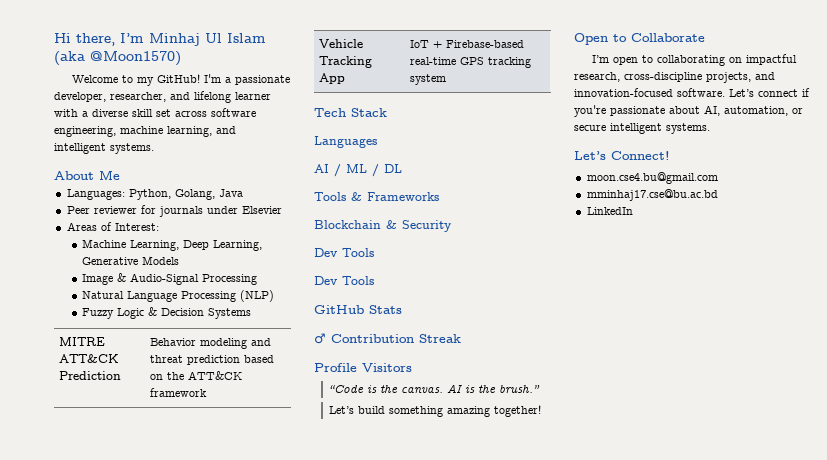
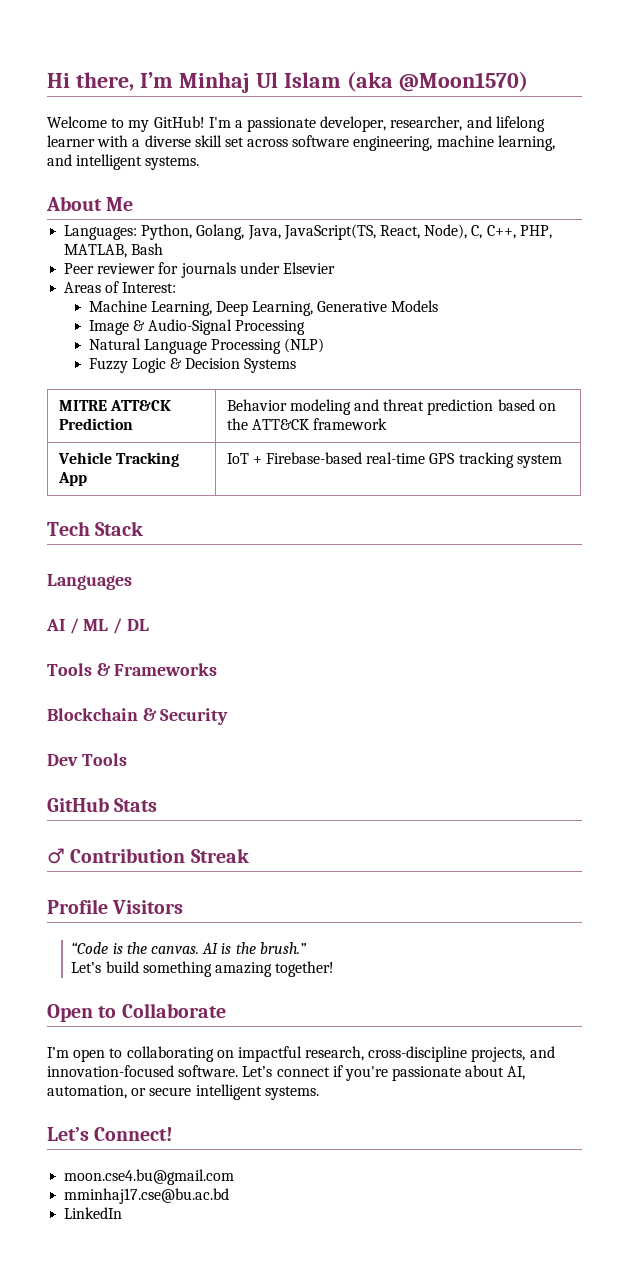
- Languages: Python, Golang, Java
+ Languages: Python, Golang, Java, JavaScript(TS, React, Node), C, C++, PHP, MATLAB, Bash
  Blockchain & Security
- Dev Tools

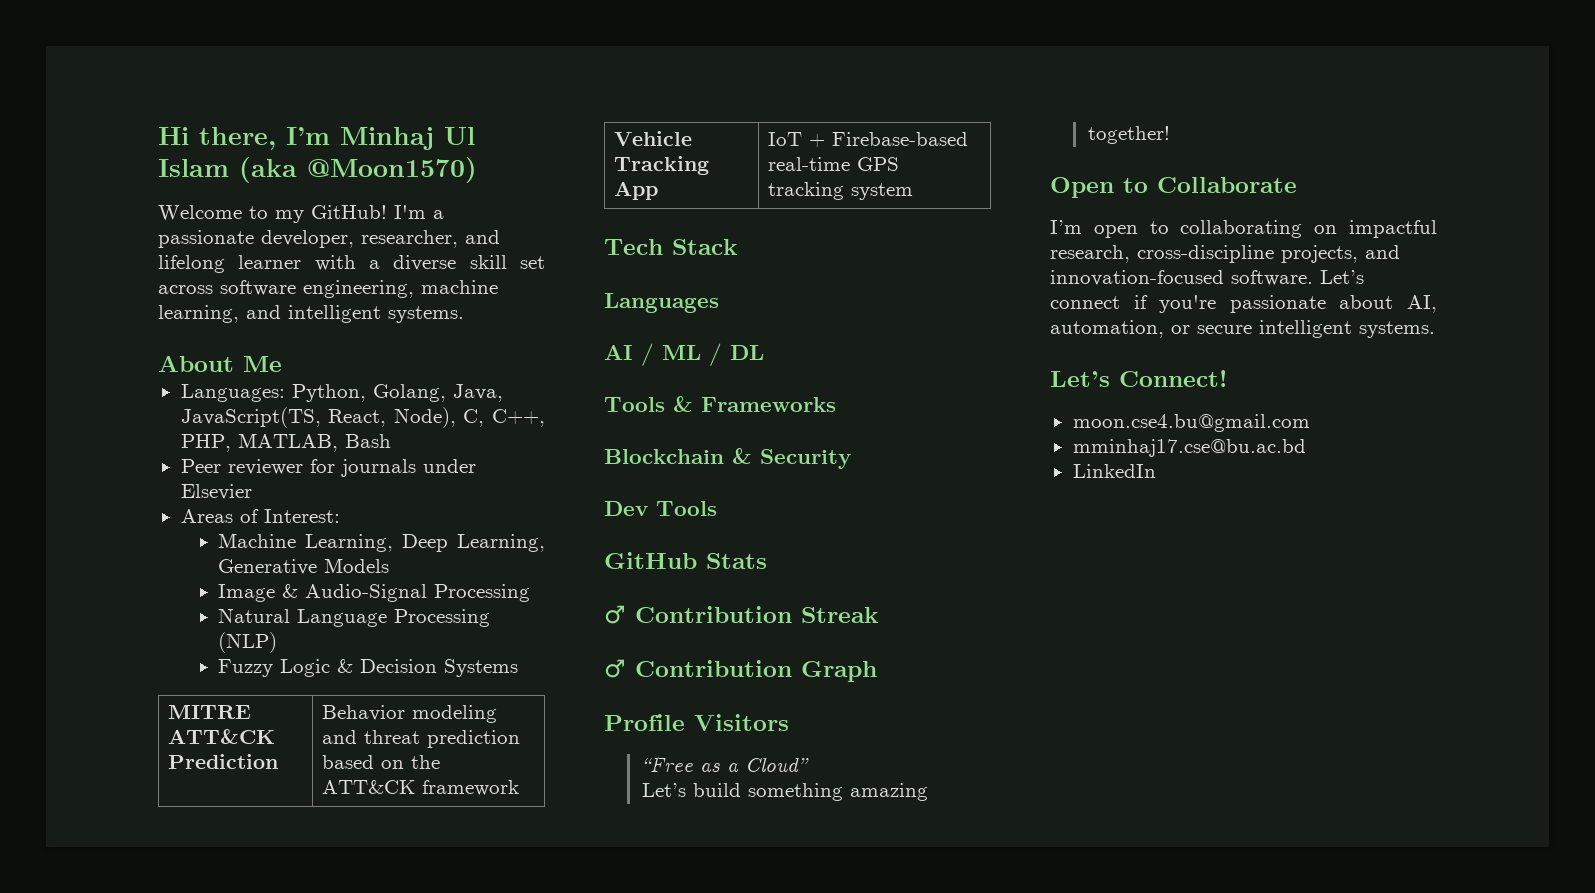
+ ♂ Contribution Graph
- “Code is the canvas. AI is the brush.”
+ “Free as a Cloud”

